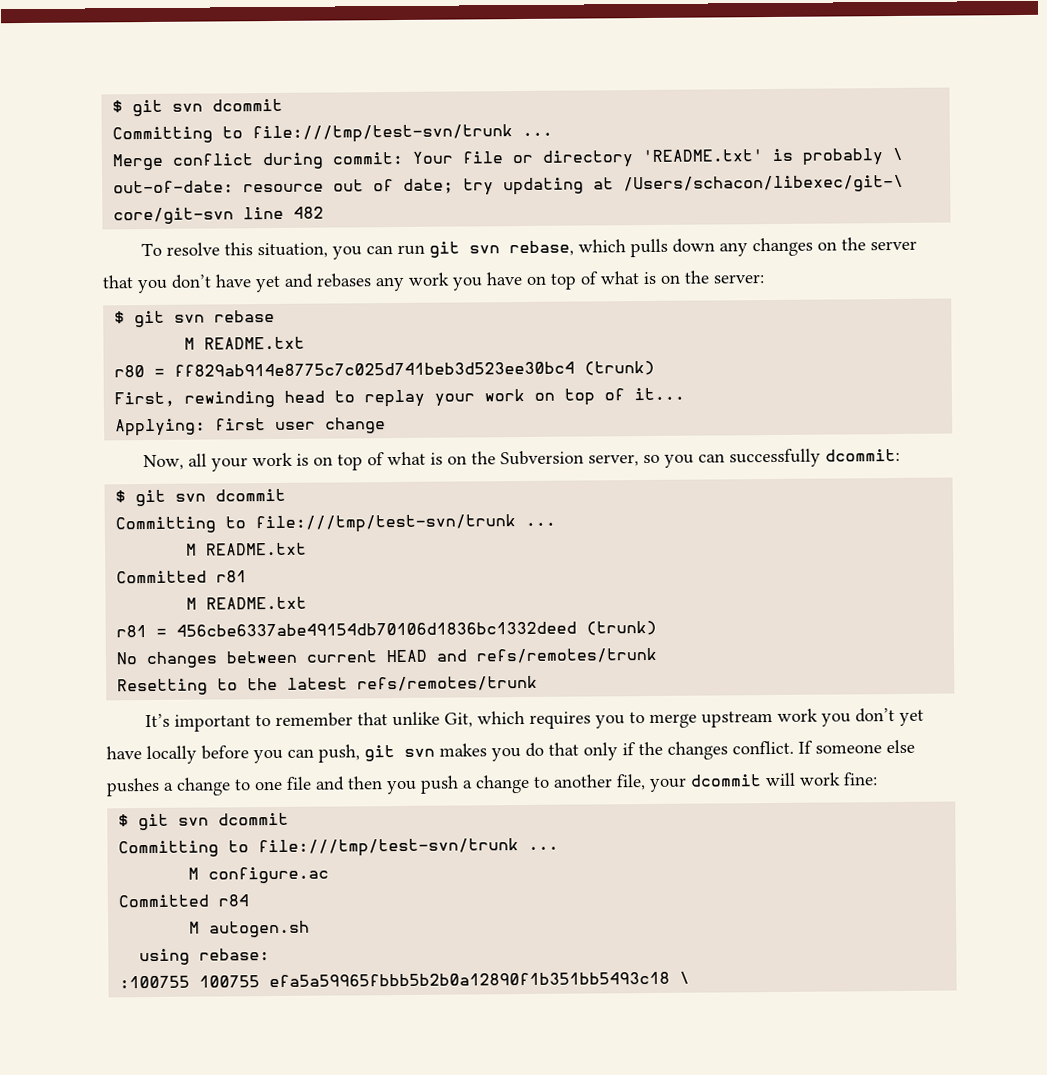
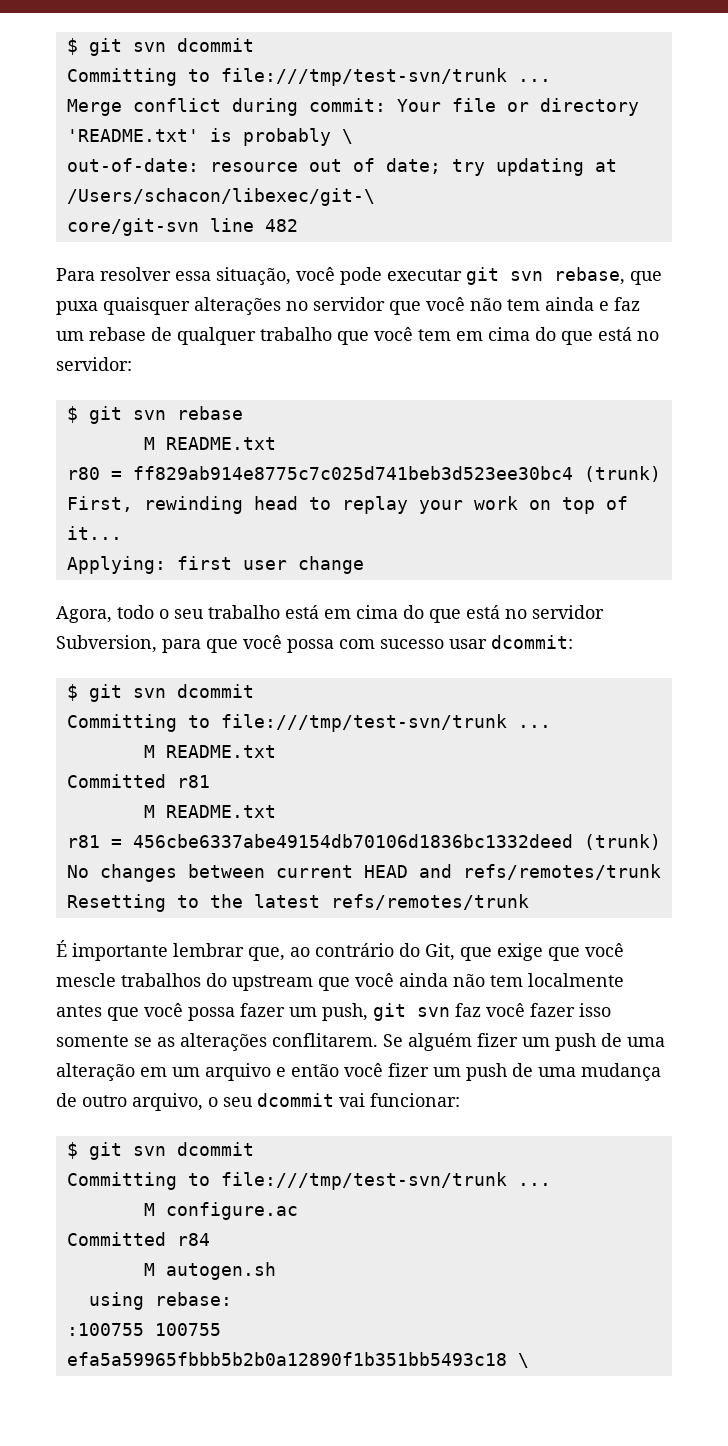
- To resolve this situation, you can run git svn rebase, which pulls down any changes on the server that you don’t have yet and rebases any work you have on top of what is on the server:
+ Para resolver essa situação, você pode executar git svn rebase, que puxa quaisquer alterações no servidor que você não tem ainda e faz um rebase de qualquer trabalho que você tem em cima do que está no servidor:
- Now, all your work is on top of what is on the Subversion server, so you can successfully dcommit:
+ Agora, todo o seu trabalho está em cima do que está no servidor Subversion, para que você possa com sucesso usar dcommit:
- It’s important to remember that unlike Git, which requires you to merge upstream work you don’t yet have locally before you can push, git svn makes you do that only if the changes conflict. If someone else pushes a change to one file and then you push a change to another file, your dcommit will work fine:
+ É importante lembrar que, ao contrário do Git, que exige que você mescle trabalhos do upstream que você ainda não tem localmente antes que você possa fazer um push, git svn faz você fazer isso somente se as alterações conflitarem. Se alguém fizer um push de uma alteração em um arquivo e então você fizer um push de uma mudança de outro arquivo, o seu dcommit vai funcionar:

